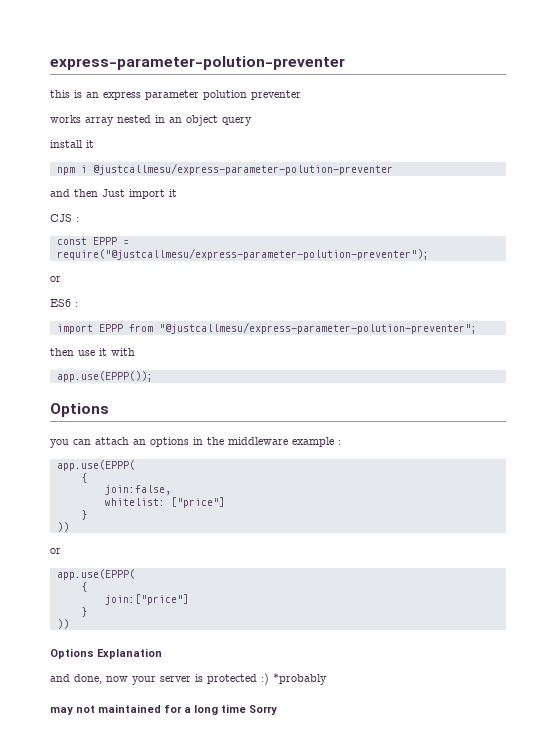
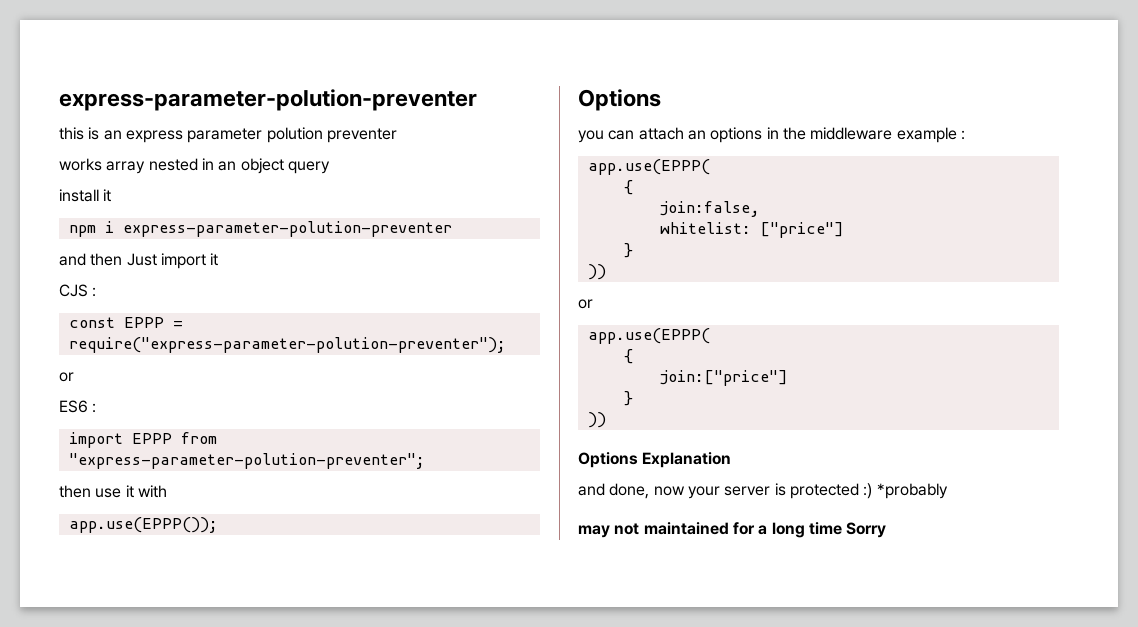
- npm i @justcallmesu/express-parameter-polution-preventer
+ npm i express-parameter-polution-preventer
- const EPPP = require("@justcallmesu/express-parameter-polution-preventer");
+ const EPPP = require("express-parameter-polution-preventer");
- import EPPP from "@justcallmesu/express-parameter-polution-preventer";
+ import EPPP from "express-parameter-polution-preventer";

